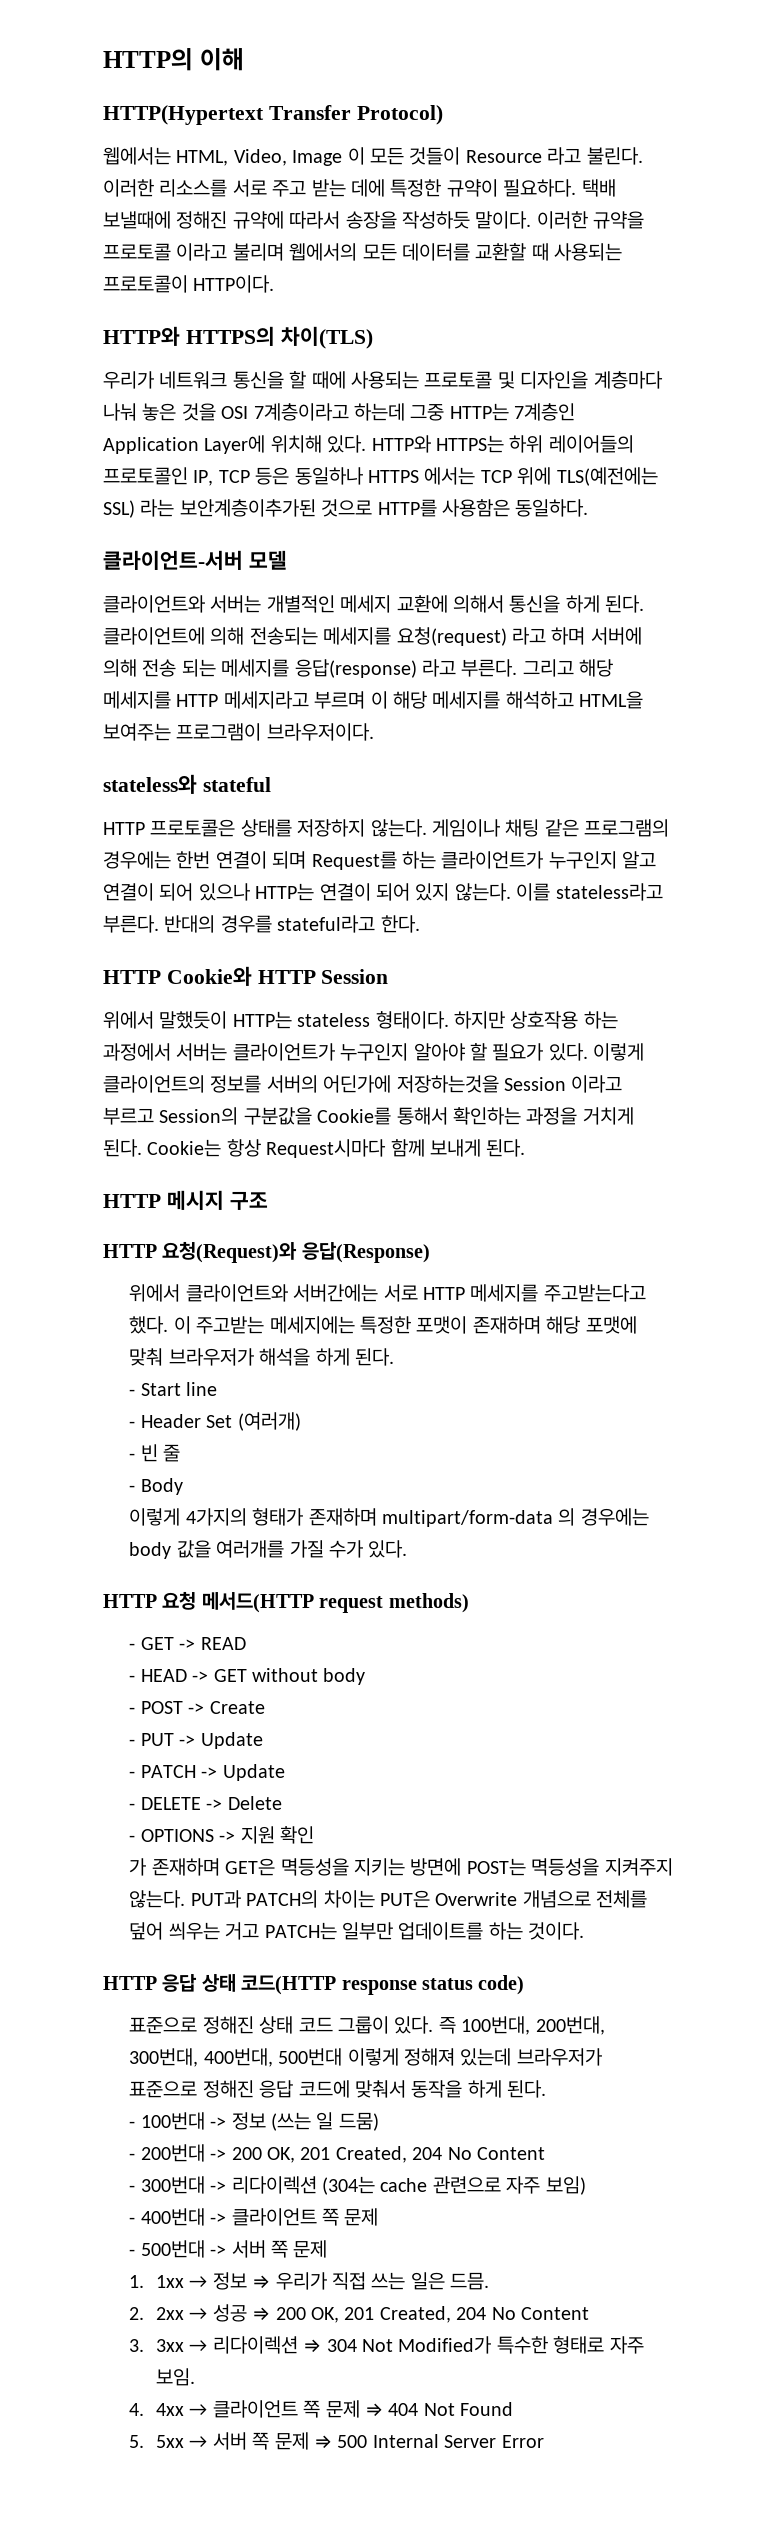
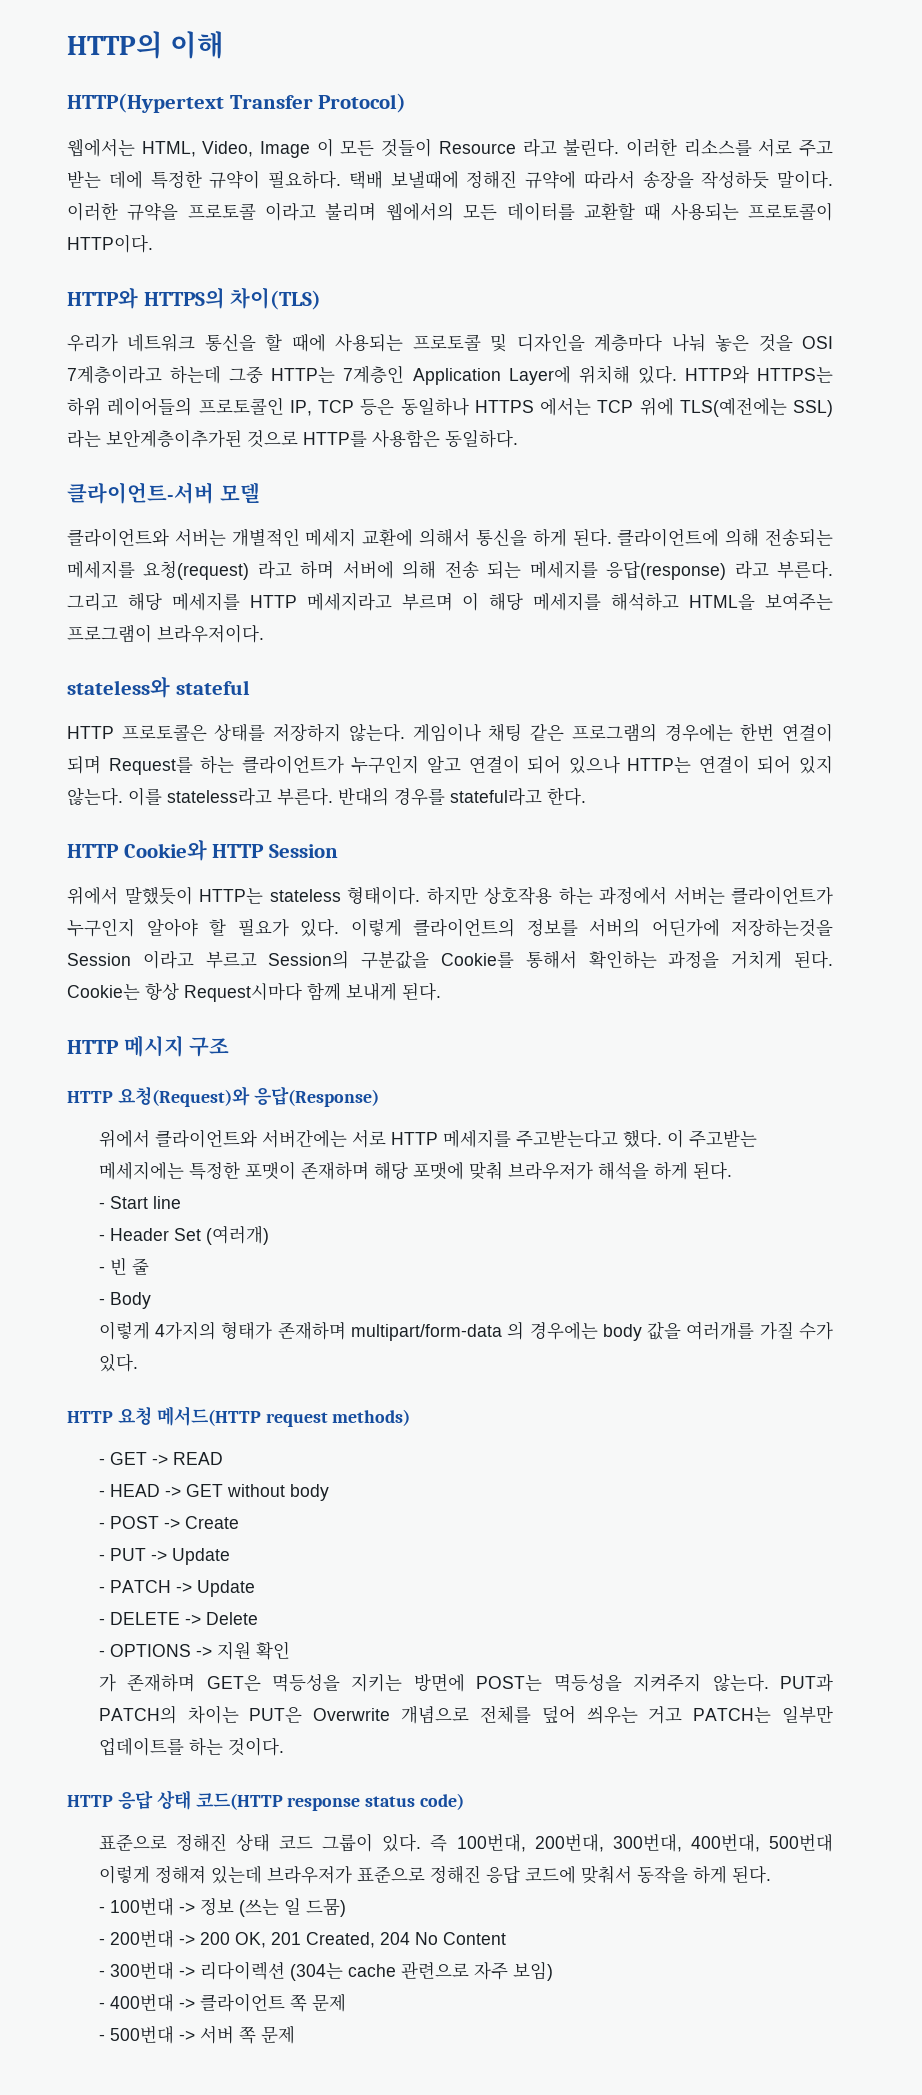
- 1. 1xx → 정보 ⇒ 우리가 직접 쓰는 일은 드믐.
- 2. 2xx → 성공 ⇒ 200 OK, 201 Created, 204 No Content
- 3. 3xx → 리다이렉션 ⇒ 304 Not Modified가 특수한 형태로 자주 보임.
- 4. 4xx → 클라이언트 쪽 문제 ⇒ 404 Not Found
- 5. 5xx → 서버 쪽 문제 ⇒ 500 Internal Server Error

